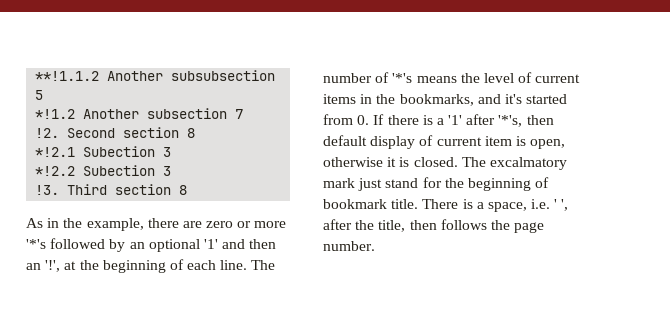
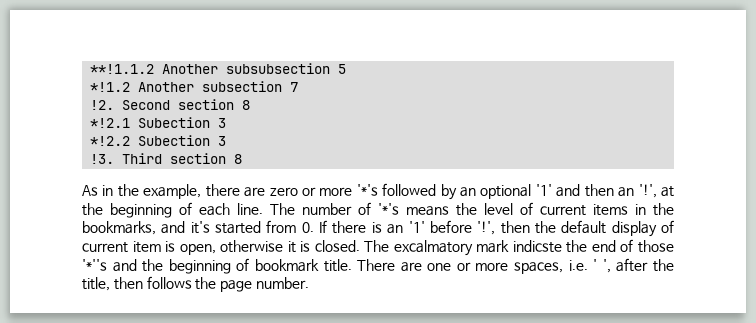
- The number of '*'s means the level of current items in the bookmarks, and it's started from 0. If there is a '1' after '*'s, then default display of current item is open, otherwise it is closed.
+ The number of '*'s means the level of current items in the bookmarks, and it's started from 0. If there is an '1' before '!', then the default display of current item is open, otherwise it is closed.
- The excalmatory mark just stand for the beginning of bookmark title.
+ The excalmatory mark indicste the end of those '*''s and the beginning of bookmark title.
- There is a space, i.e. ' ', after the title, then follows the page number.
+ There are one or more spaces, i.e. ' ', after the title, then follows the page number.

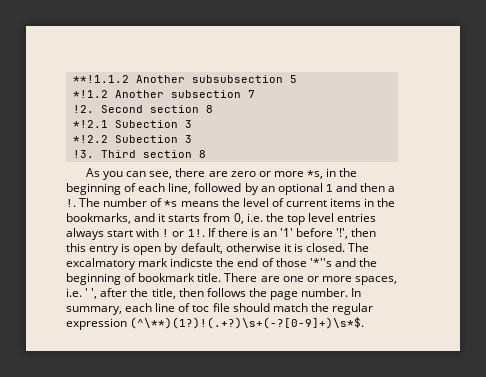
- As in the example, there are zero or more '*'s followed by an optional '1' and then an '!', at the beginning of each line.
+ As you can see, there are zero or more *s, in the beginning of each line, followed by an optional 1 and then a !.
- The number of '*'s means the level of current items in the bookmarks, and it's started from 0. If there is an '1' before '!', then the default display of current item is open, otherwise it is closed.
+ The number of *s means the level of current items in the bookmarks, and it starts from 0, i.e. the top level entries always start with ! or 1!. If there is an '1' before '!', then this entry is open by default, otherwise it is closed.
+ In summary, each line of toc file should match the regular expression (^\**)(1?)!(.+?)\s+(-?[0-9]+)\s*$.

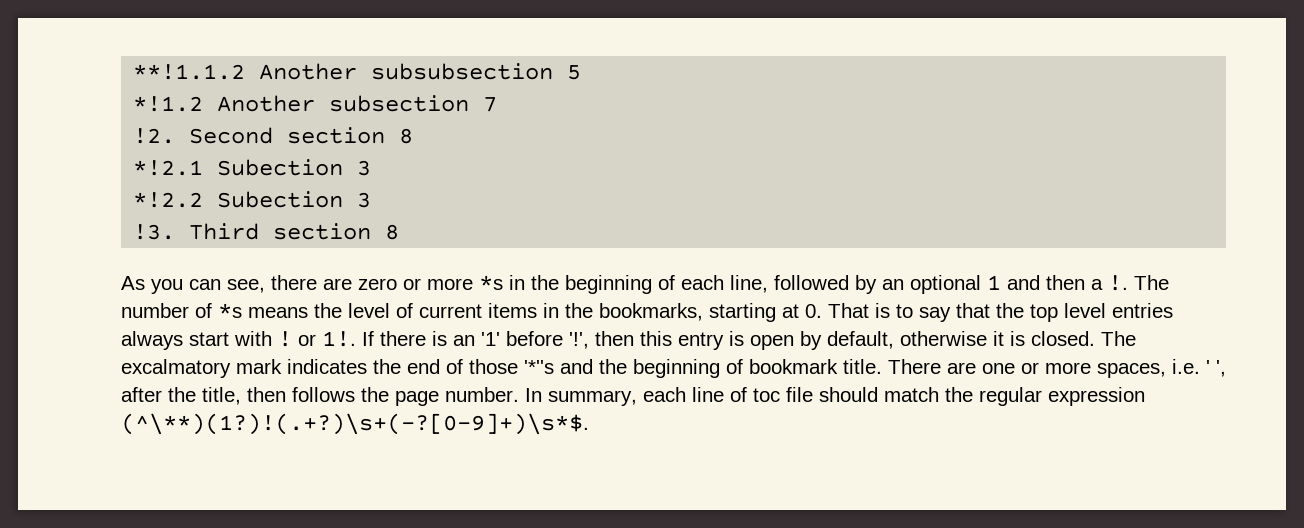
- As you can see, there are zero or more *s, in the beginning of each line, followed by an optional 1 and then a !.
+ As you can see, there are zero or more *s in the beginning of each line, followed by an optional 1 and then a !.
- The number of *s means the level of current items in the bookmarks, and it starts from 0, i.e. the top level entries always start with ! or 1!.
+ The number of *s means the level of current items in the bookmarks, starting at 0. That is to say that the top level entries always start with ! or 1!.
- The excalmatory mark indicste the end of those '*''s and the beginning of bookmark title.
+ The excalmatory mark indicates the end of those '*''s and the beginning of bookmark title.

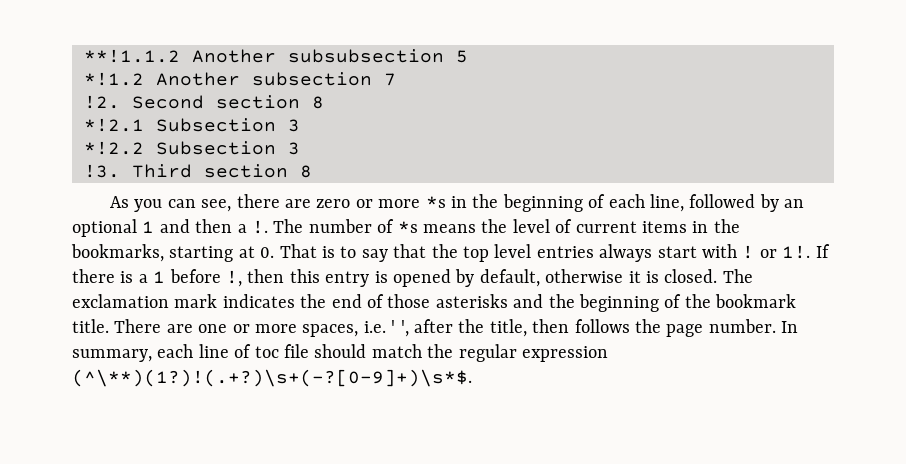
- *!2.1 Subection 3
+ *!2.1 Subsection 3
- *!2.2 Subection 3
+ *!2.2 Subsection 3
- If there is an '1' before '!', then this entry is open by default, otherwise it is closed.
+ If there is a 1 before !, then this entry is opened by default, otherwise it is closed.
- The excalmatory mark indicates the end of those '*''s and the beginning of bookmark title.
+ The exclamation mark indicates the end of those asterisks and the beginning of the bookmark title.

